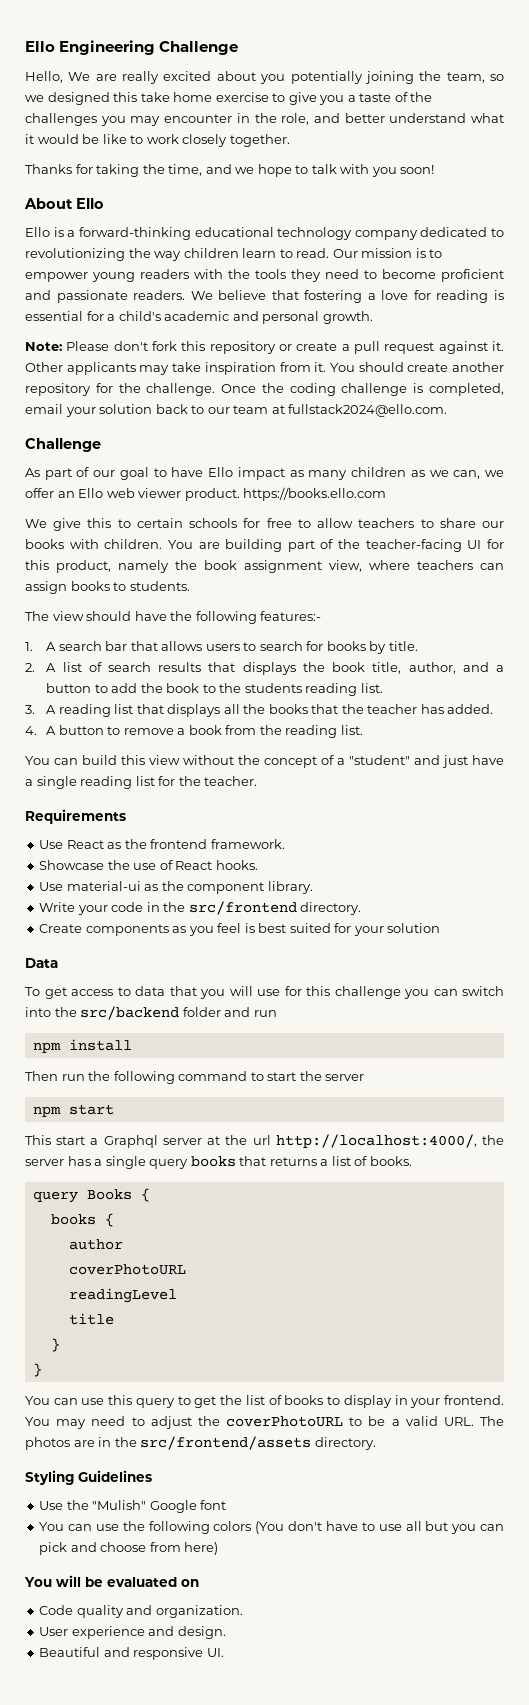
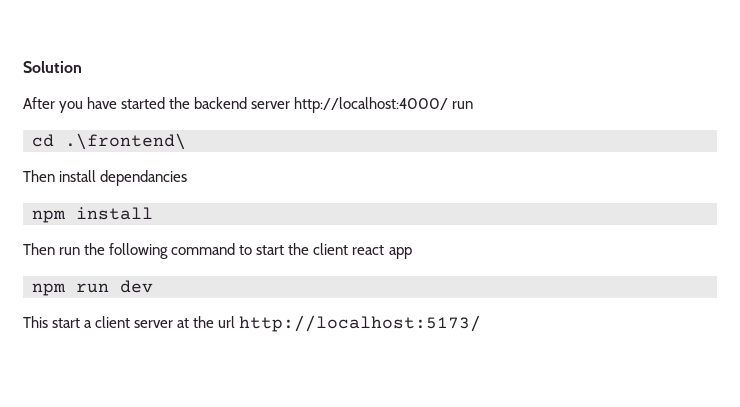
- Ello Engineering Challenge
- Hello, We are really excited about you potentially joining the team, so we designed this take home exercise to give you a taste of the challenges you may encounter in the role, and better understand what it would be like to work closely together.
- Thanks for taking the time, and we hope to talk with you soon!
- About Ello
- Ello is a forward-thinking educational technology company dedicated to revolutionizing the way children learn to read. Our mission is to empower young readers with the tools they need to become proficient and passionate readers. We believe that fostering a love for reading is essential for a child's academic and personal growth.
- Note: Please don't fork this repository or create a pull request against it. Other applicants may take inspiration from it. You should create another repository for the challenge. Once the coding challenge is completed, email your solution back to our team at fullstack2024@ello.com.
- Challenge
- As part of our goal to have Ello impact as many children as we can, we offer an Ello web viewer product. https://books.ello.com
- We give this to certain schools for free to allow teachers to share our books with children. You are building part of the teacher-facing UI for this product, namely the book assignment view, where teachers can assign books to students.
- The view should have the following features:-
- 1. A search bar that allows users to search for books by title.
- 2. A list of search results that displays the book title, author, and a button to add the book to the students reading list.
- 3. A reading list that displays all the books that the teacher has added.
- 4. A button to remove a book from the reading list.
- You can build this view without the concept of a "student" and just have a single reading list for the teacher.
- Requirements
- Use React as the frontend framework.
- Showcase the use of React hooks.
- Use material-ui as the component library.
- Write your code in the src/frontend directory.
- Create components as you feel is best suited for your solution
- Data
- To get access to data that you will use for this challenge you can switch into the src/backend folder and run
+ Solution
+ After you have started the backend server http://localhost:4000/ run
+ cd .\frontend\
+ Then install dependancies
- Then run the following command to start the server
- npm start
+ Then run the following command to start the client react app
+ npm run dev
- This start a Graphql server at the url http://localhost:4000/, the server has a single query books that returns a list of books.
- query Books {
- books {
- author
- coverPhotoURL
- readingLevel
- title
- }
- }
- You can use this query to get the list of books to display in your frontend. You may need to adjust the coverPhotoURL to be a valid URL. The photos are in the src/frontend/assets directory.
- Styling Guidelines
- Use the "Mulish" Google font
- You can use the following colors (You don't have to use all but you can pick and choose from here)
- You will be evaluated on
- Code quality and organization.
- User experience and design.
- Beautiful and responsive UI.
+ This start a client server at the url http://localhost:5173/

